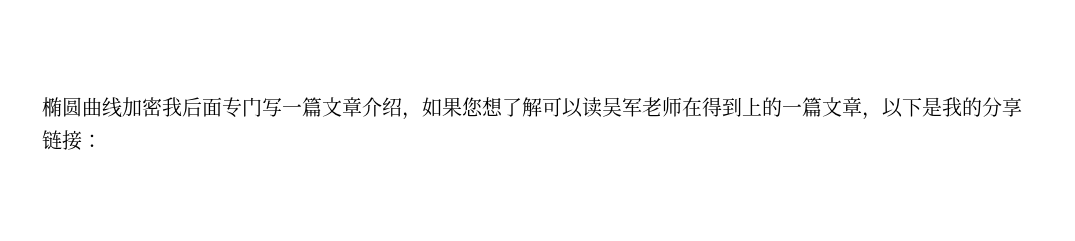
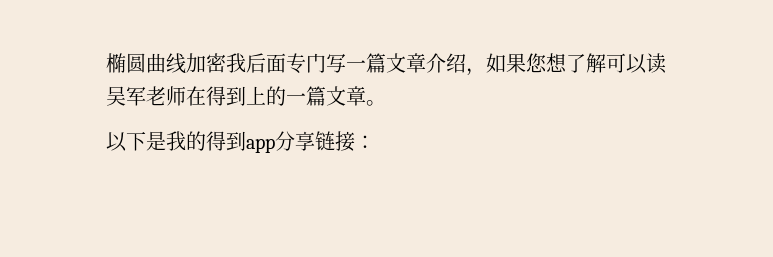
- 椭圆曲线加密我后面专门写一篇文章介绍，如果您想了解可以读吴军老师在得到上的一篇文章，以下是我的分享链接：
+ 椭圆曲线加密我后面专门写一篇文章介绍，如果您想了解可以读吴军老师在得到上的一篇文章。
+ 以下是我的得到app分享链接：

